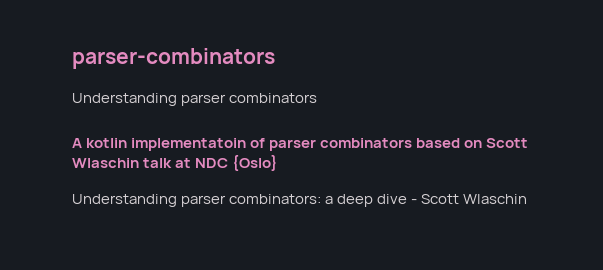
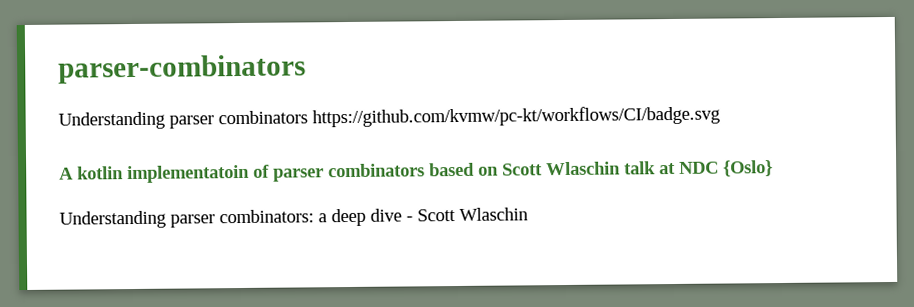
- Understanding parser combinators
+ Understanding parser combinators https://github.com/kvmw/pc-kt/workflows/CI/badge.svg

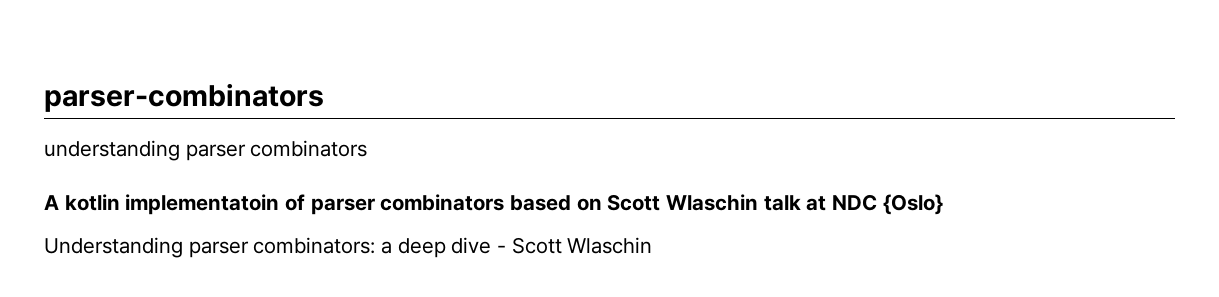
- Understanding parser combinators https://github.com/kvmw/pc-kt/workflows/CI/badge.svg
+ understanding parser combinators

